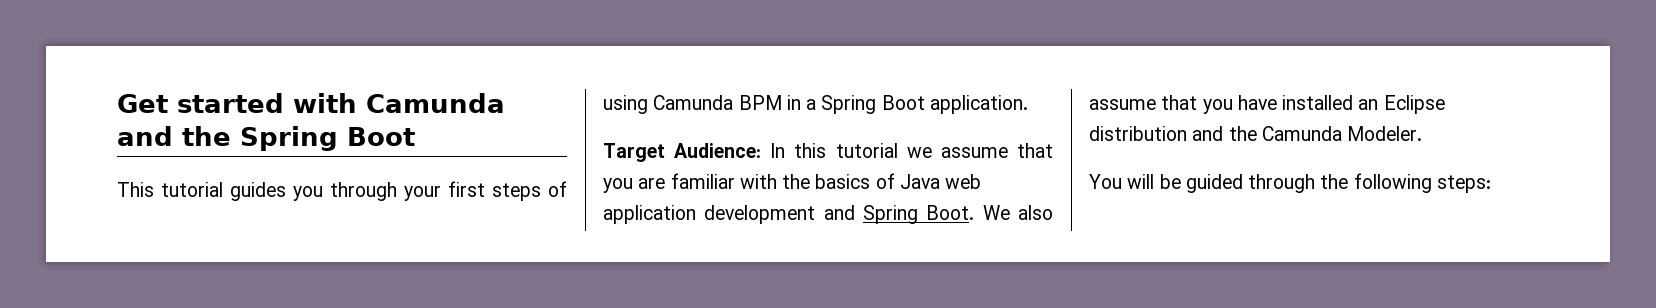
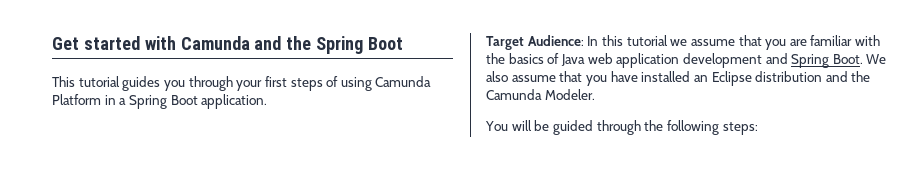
- This tutorial guides you through your first steps of using Camunda BPM in a Spring Boot application.
+ This tutorial guides you through your first steps of using Camunda Platform in a Spring Boot application.

